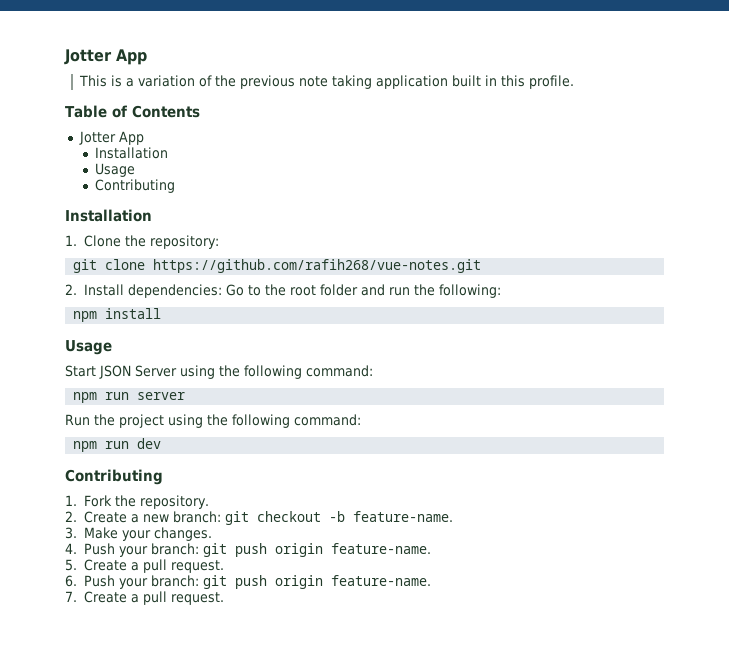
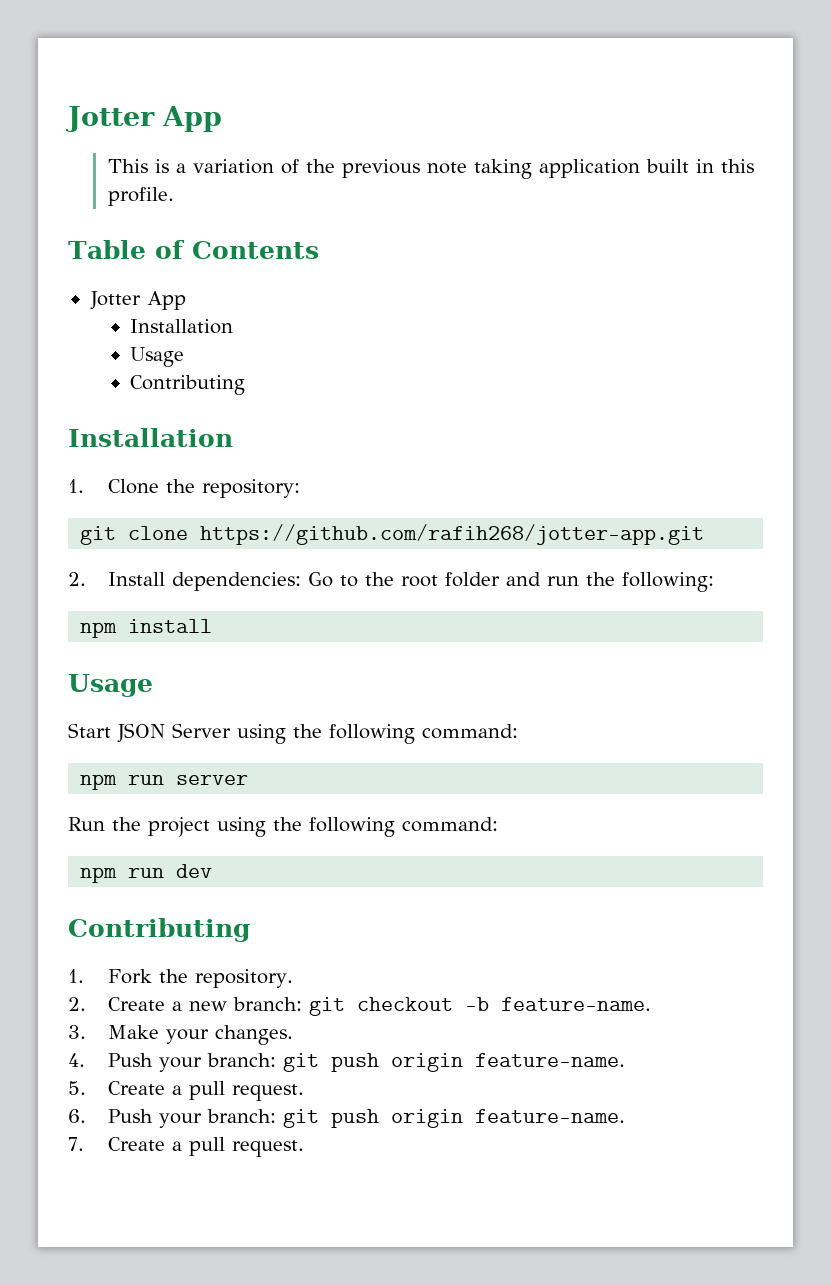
- git clone https://github.com/rafih268/vue-notes.git
+ git clone https://github.com/rafih268/jotter-app.git

